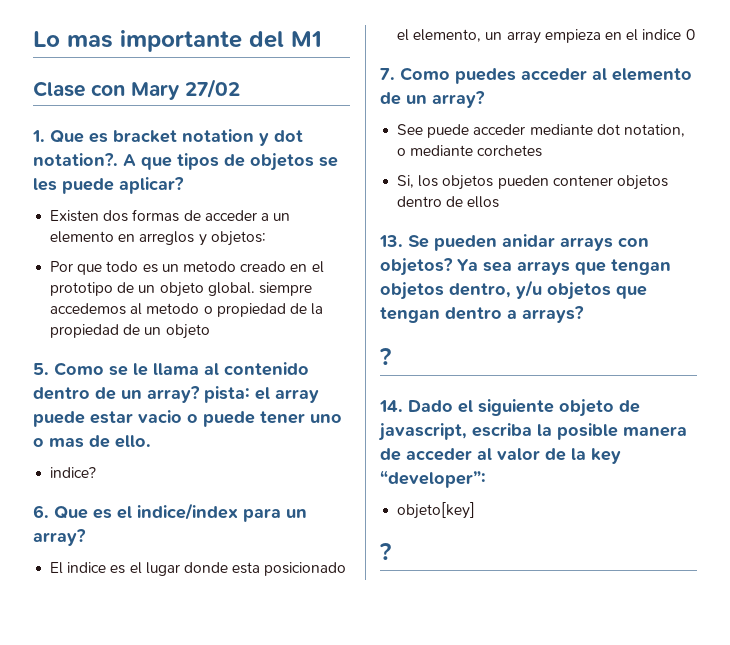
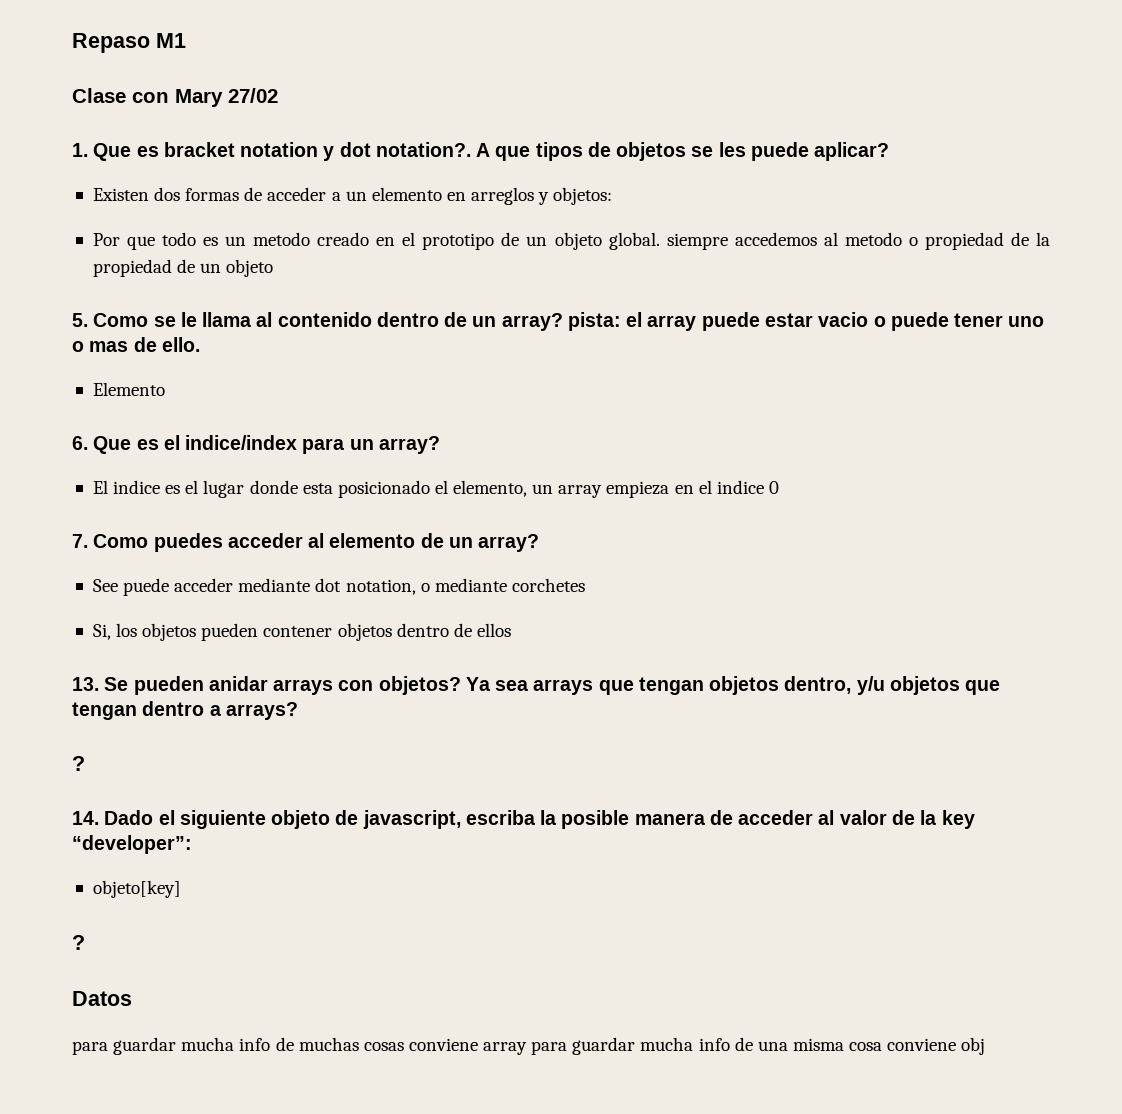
- Lo mas importante del M1
+ Repaso M1
- indice?
+ Elemento
+ Datos
+ para guardar mucha info de muchas cosas conviene array para guardar mucha info de una misma cosa conviene obj

